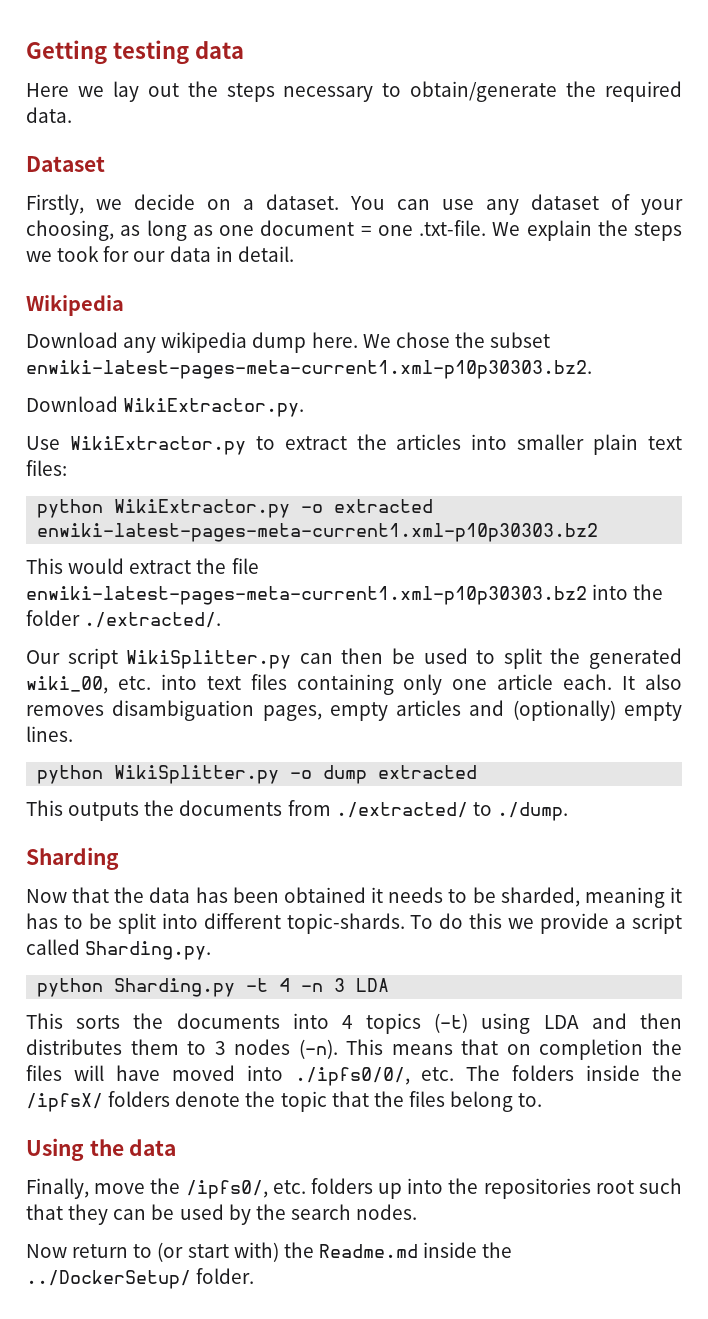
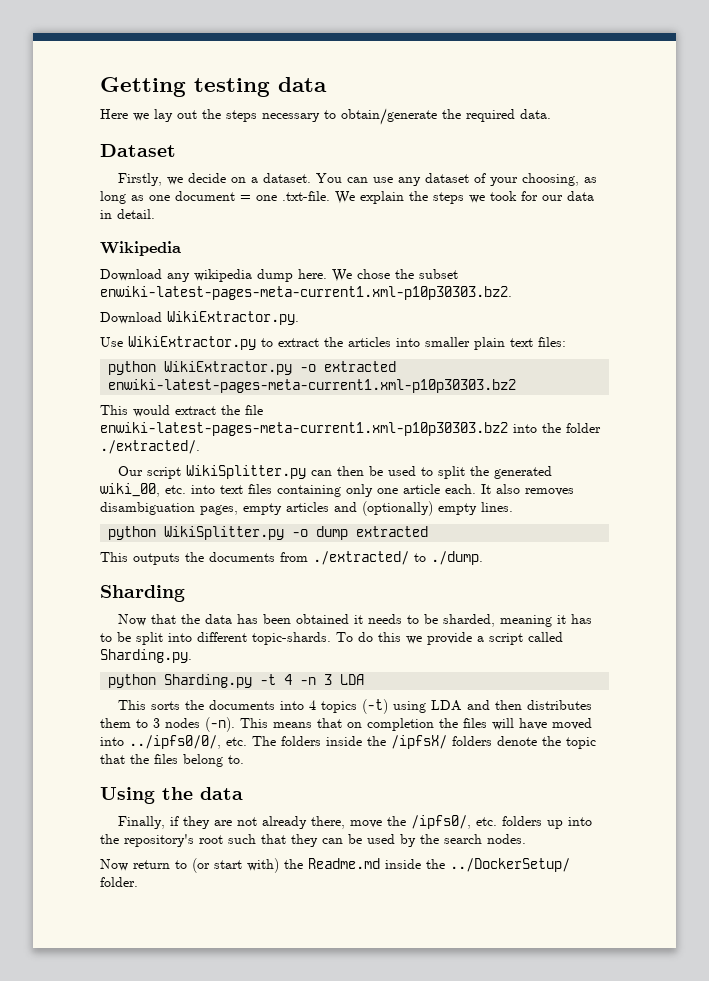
- This means that on completion the files will have moved into ./ipfs0/0/, etc. The folders inside the /ipfsX/ folders denote the topic that the files belong to.
+ This means that on completion the files will have moved into ../ipfs0/0/, etc. The folders inside the /ipfsX/ folders denote the topic that the files belong to.
- Finally, move the /ipfs0/, etc. folders up into the repositories root such that they can be used by the search nodes.
+ Finally, if they are not already there, move the /ipfs0/, etc. folders up into the repository's root such that they can be used by the search nodes.

